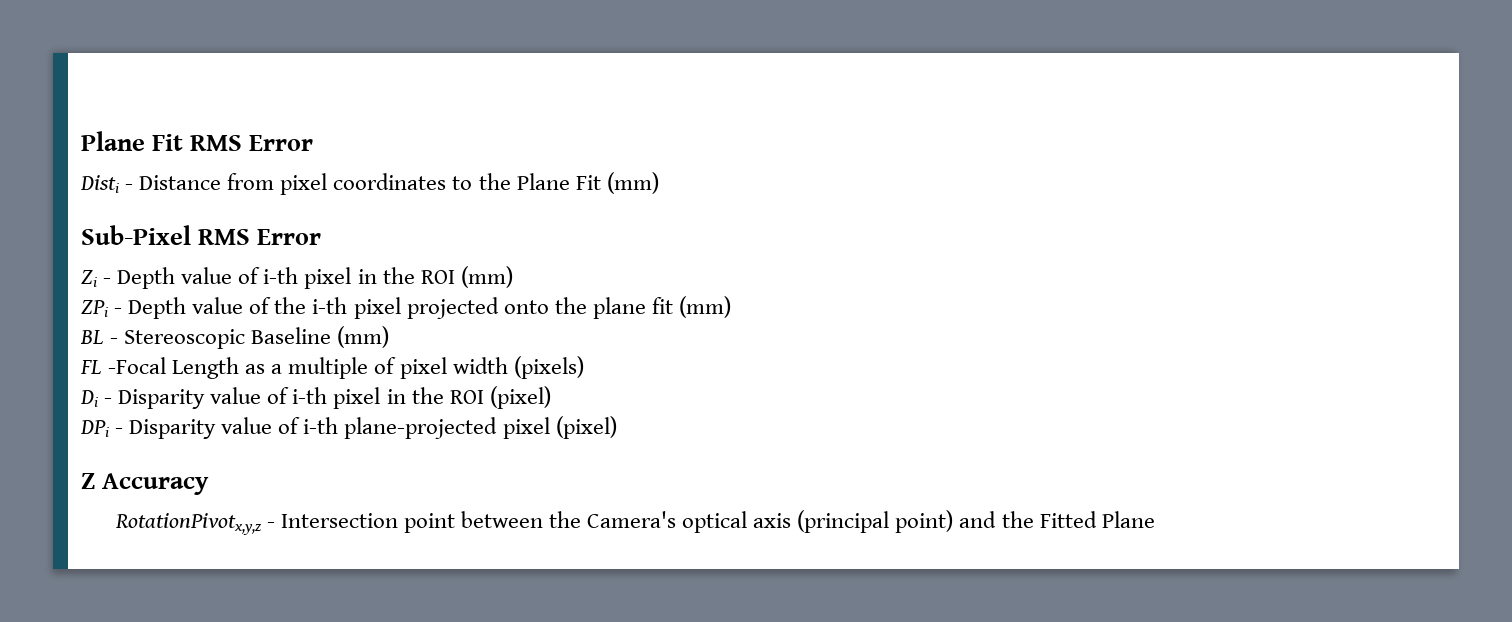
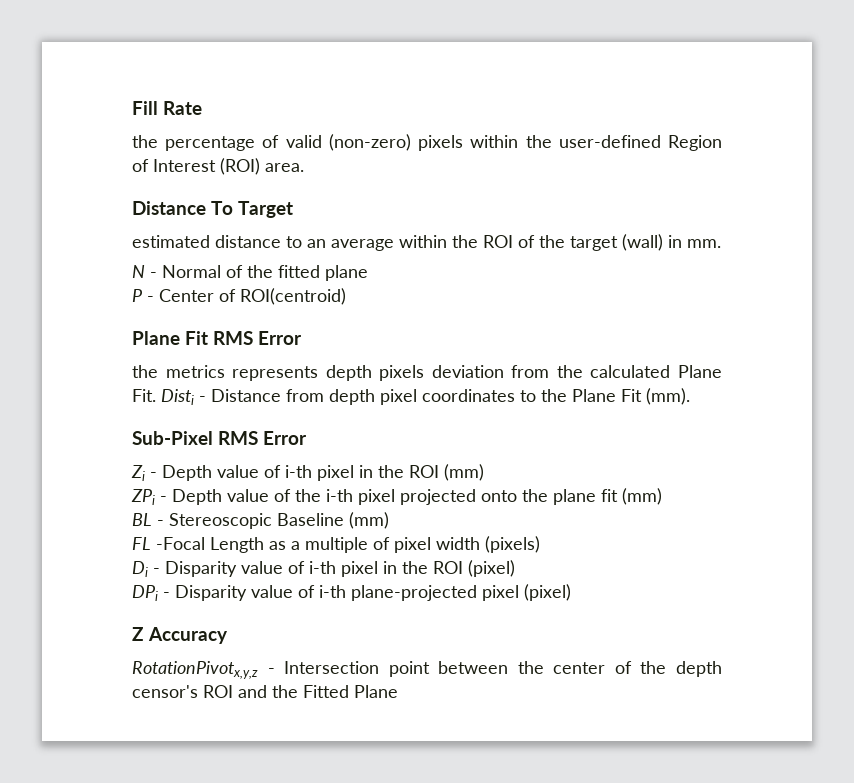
+ Fill Rate
+ the percentage of valid (non-zero) pixels within the user-defined Region of Interest (ROI) area.
+ Distance To Target
+ estimated distance to an average within the ROI of the target (wall) in mm.
+ N - Normal of the fitted plane
+ P - Center of ROI(centroid)
  Plane Fit RMS Error
- Disti - Distance from pixel coordinates to the Plane Fit (mm)
+ the metrics represents depth pixels deviation from the calculated Plane Fit. Disti - Distance from depth pixel coordinates to the Plane Fit (mm).
- RotationPivotx,y,z - Intersection point between the Camera's optical axis (principal point) and the Fitted Plane
+ RotationPivotx,y,z - Intersection point between the center of the depth censor's ROI and the Fitted Plane

